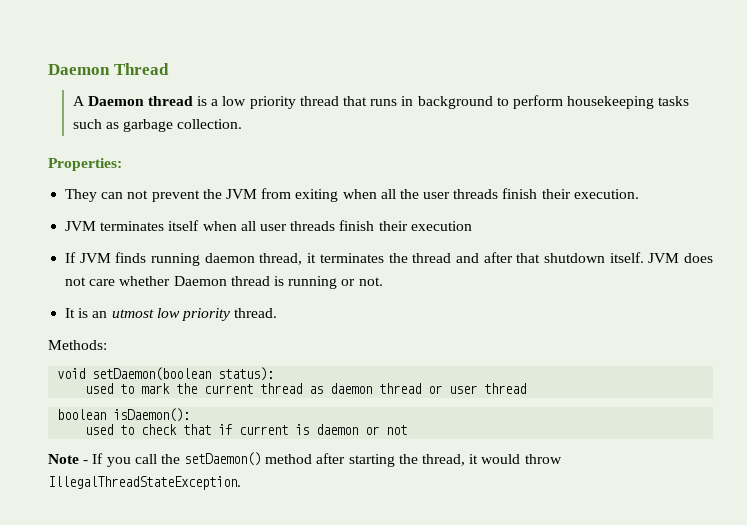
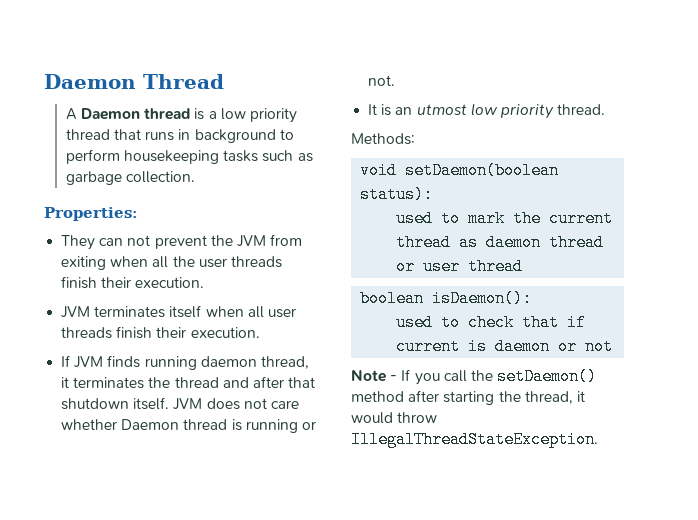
- JVM terminates itself when all user threads finish their execution
+ JVM terminates itself when all user threads finish their execution.

